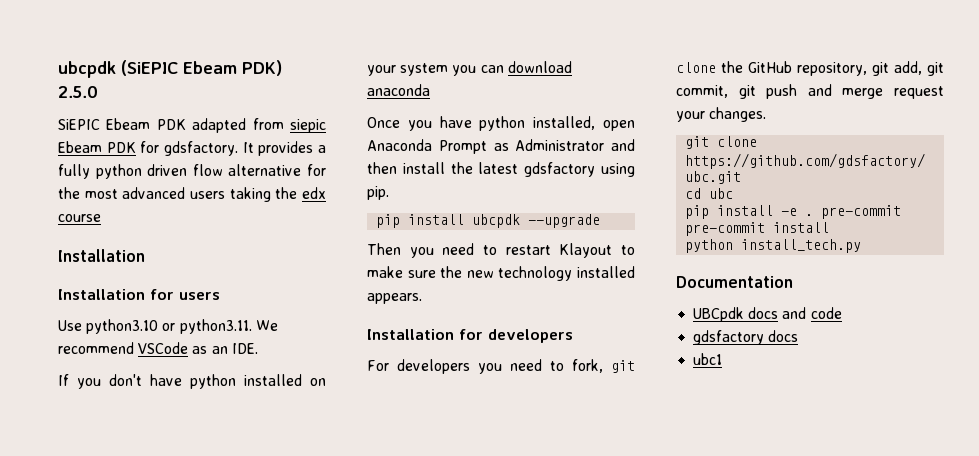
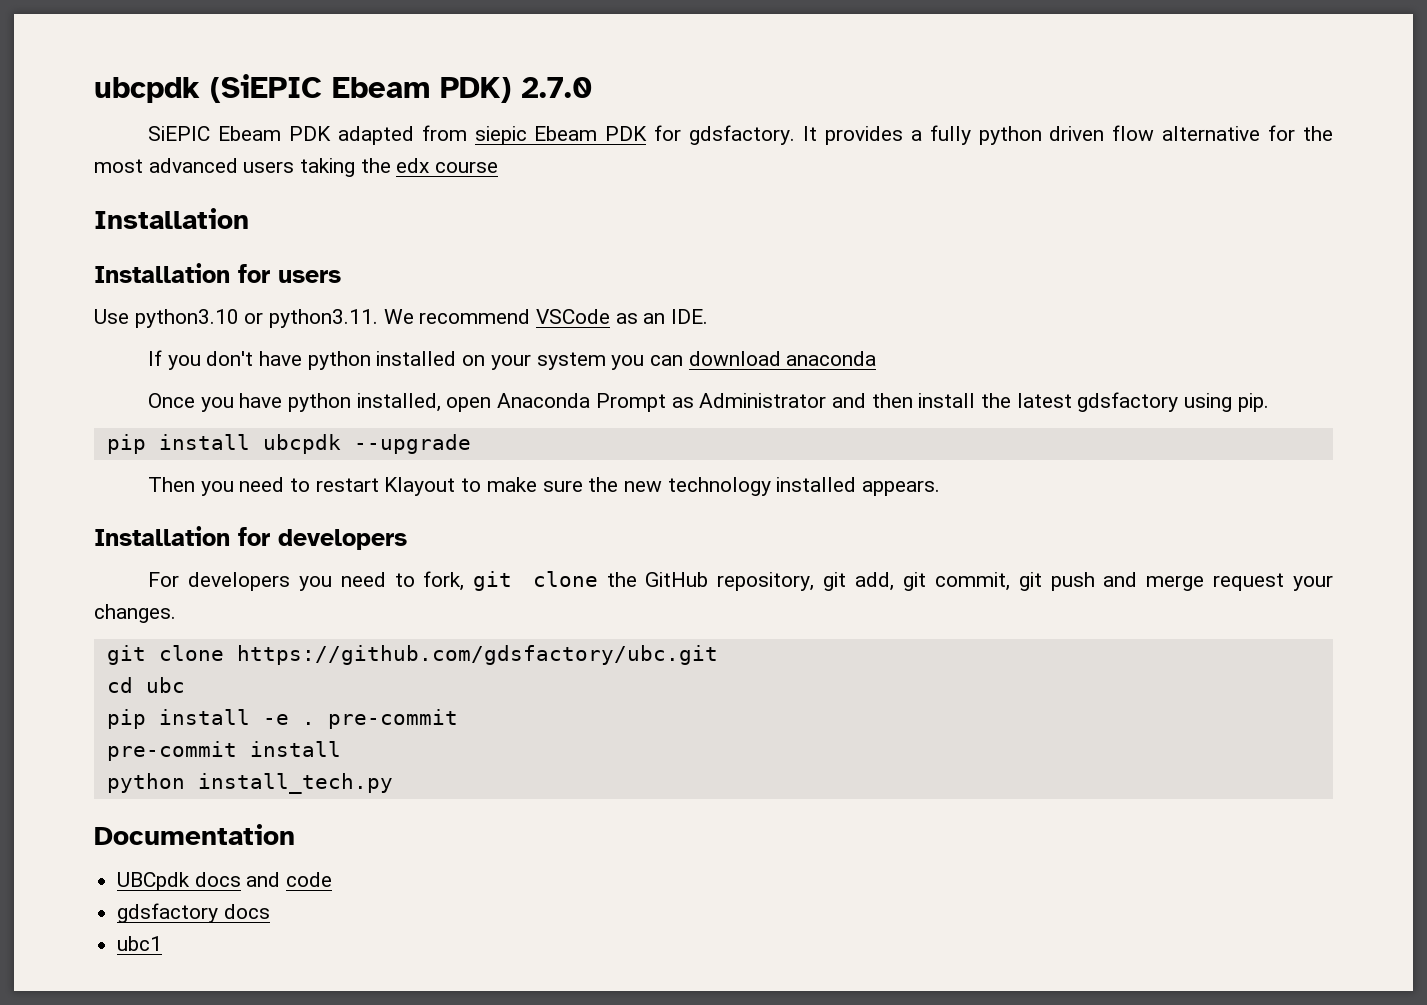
- ubcpdk (SiEPIC Ebeam PDK) 2.5.0
+ ubcpdk (SiEPIC Ebeam PDK) 2.7.0

